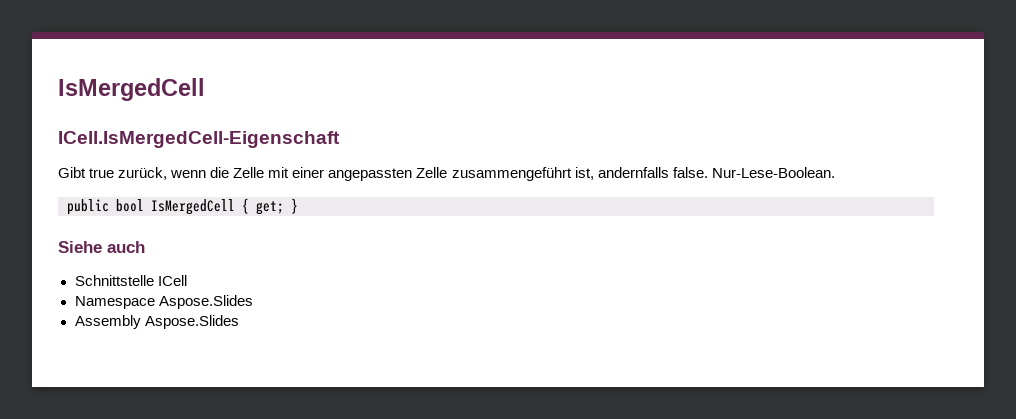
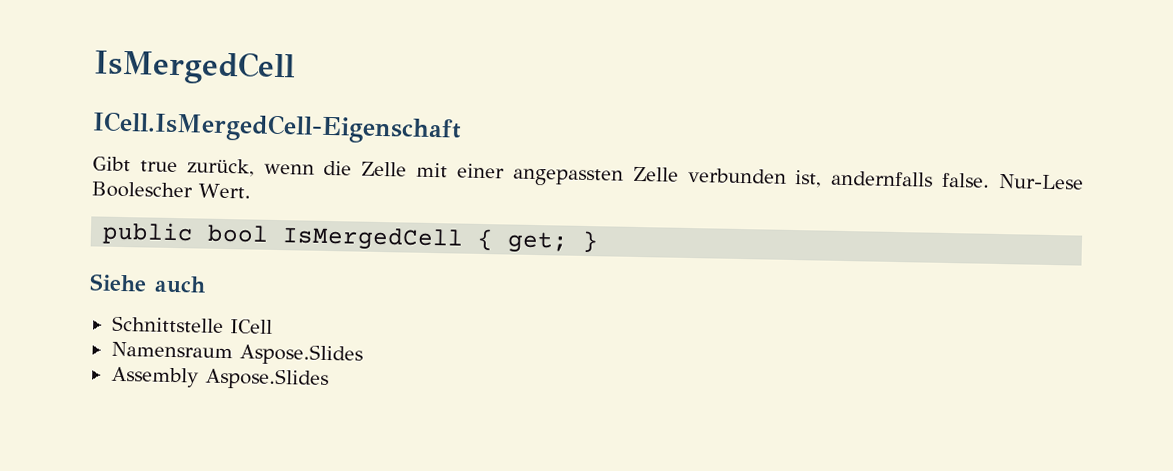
- Gibt true zurück, wenn die Zelle mit einer angepassten Zelle zusammengeführt ist, andernfalls false.
+ Gibt true zurück, wenn die Zelle mit einer angepassten Zelle verbunden ist, andernfalls false.
- Nur-Lese-Boolean.
+ Nur-Lese Boolescher Wert.
- Namespace Aspose.Slides
+ Namensraum Aspose.Slides

